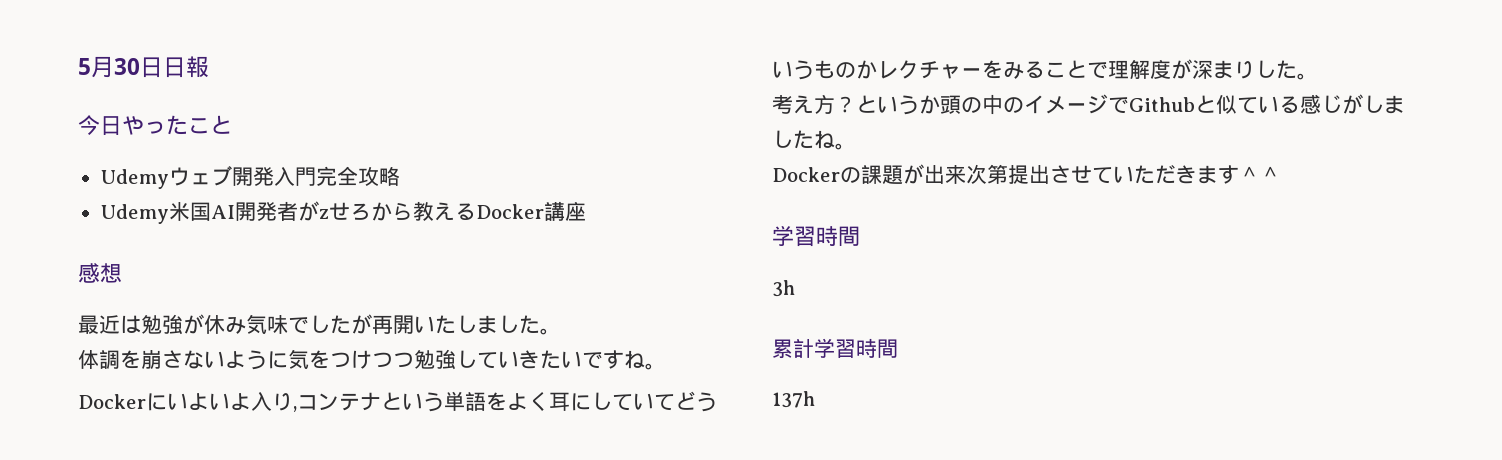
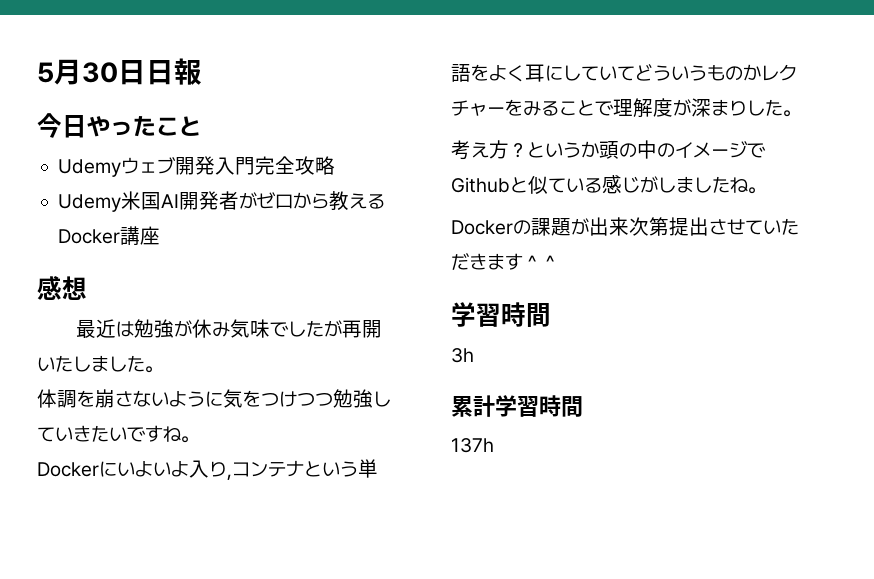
- Udemy米国AI開発者がzせろから教えるDocker講座
+ Udemy米国AI開発者がゼロから教えるDocker講座

